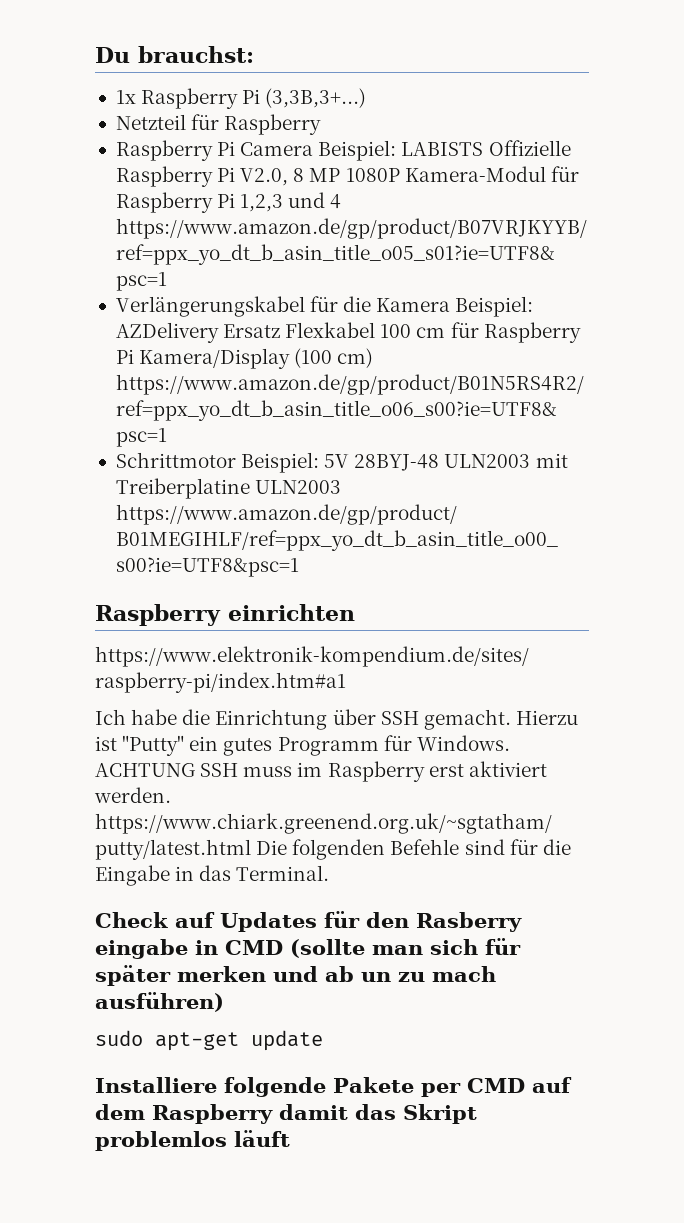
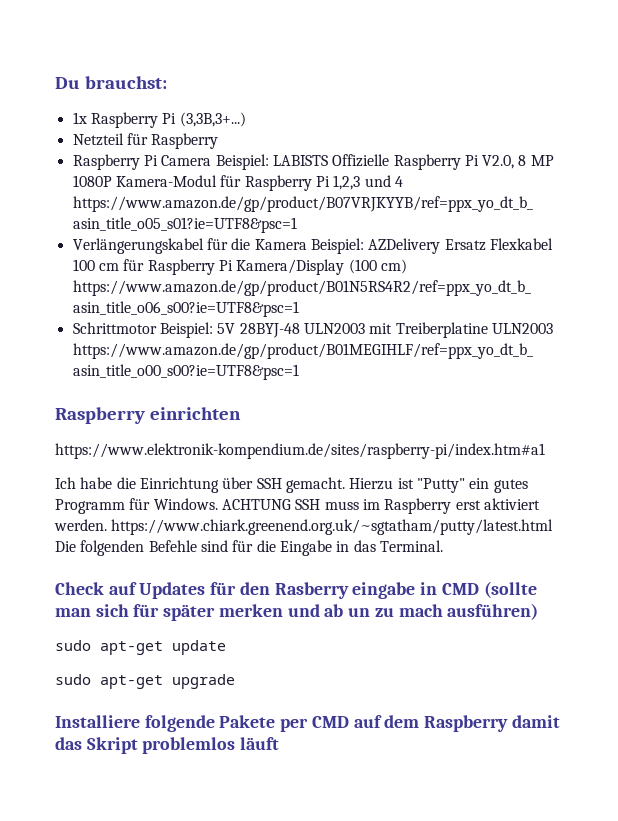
+ sudo apt-get upgrade

